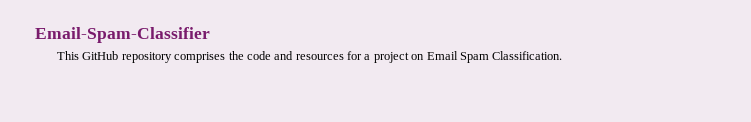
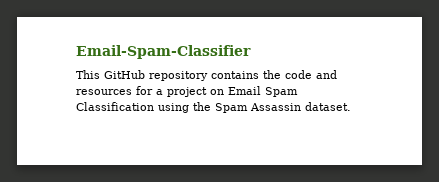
- This GitHub repository comprises the code and resources for a project on Email Spam Classification.
+ This GitHub repository contains the code and resources for a project on Email Spam Classification using the Spam Assassin dataset.

